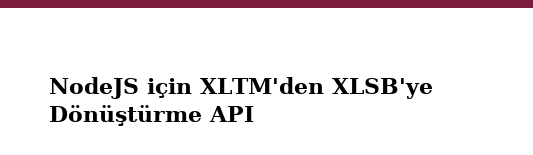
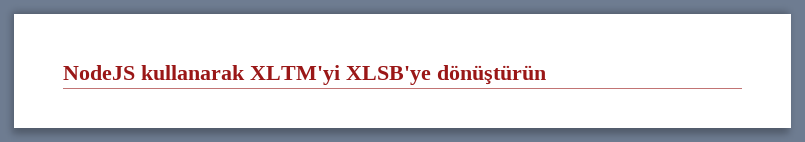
- NodeJS için XLTM'den XLSB'ye Dönüştürme API
+ NodeJS kullanarak XLTM'yi XLSB'ye dönüştürün

